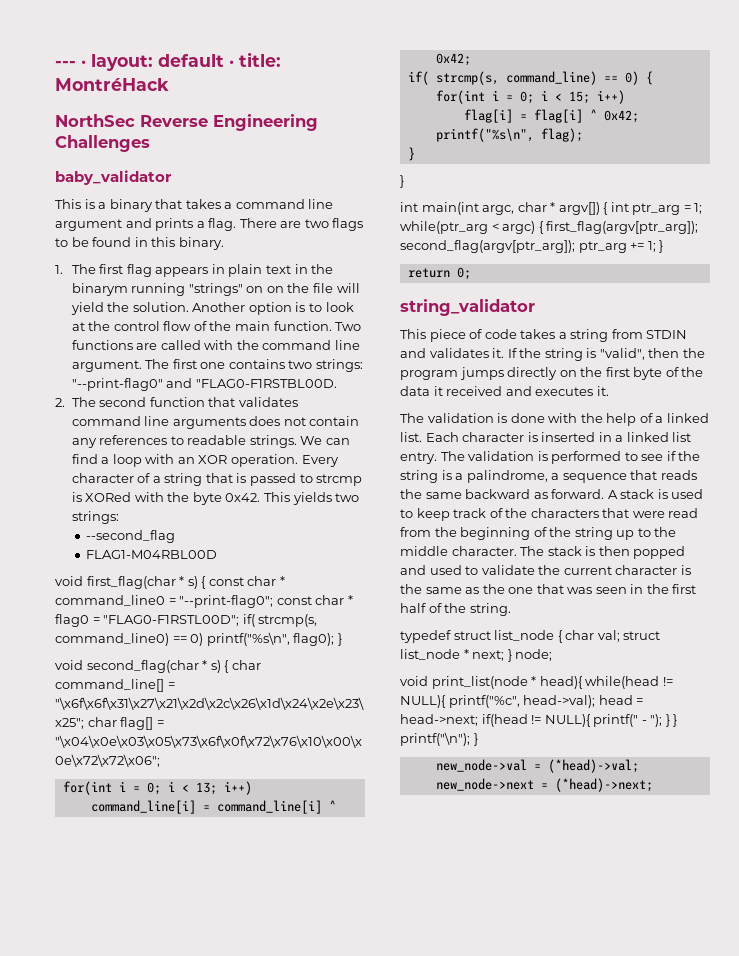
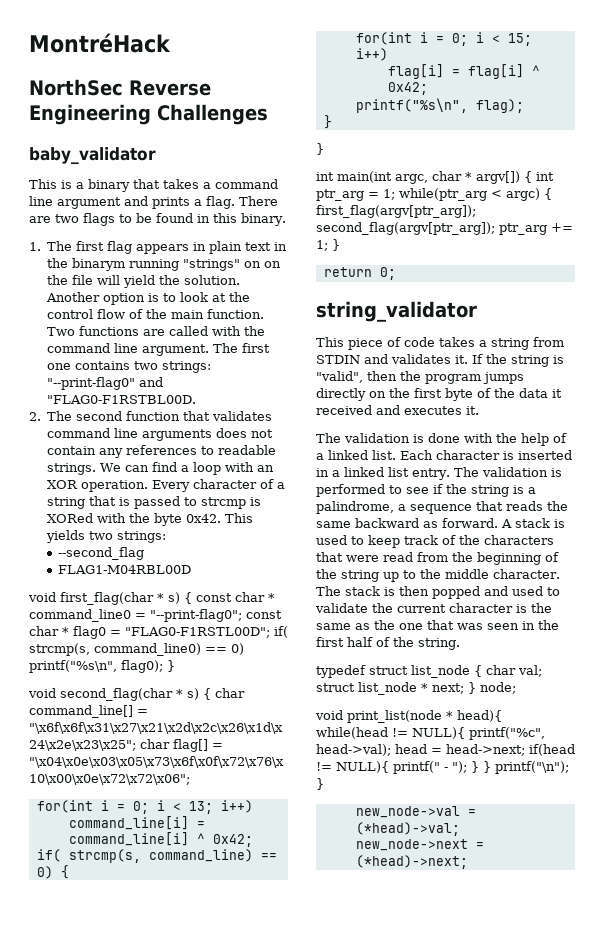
- --- · layout: default · title: MontréHack
+ MontréHack

